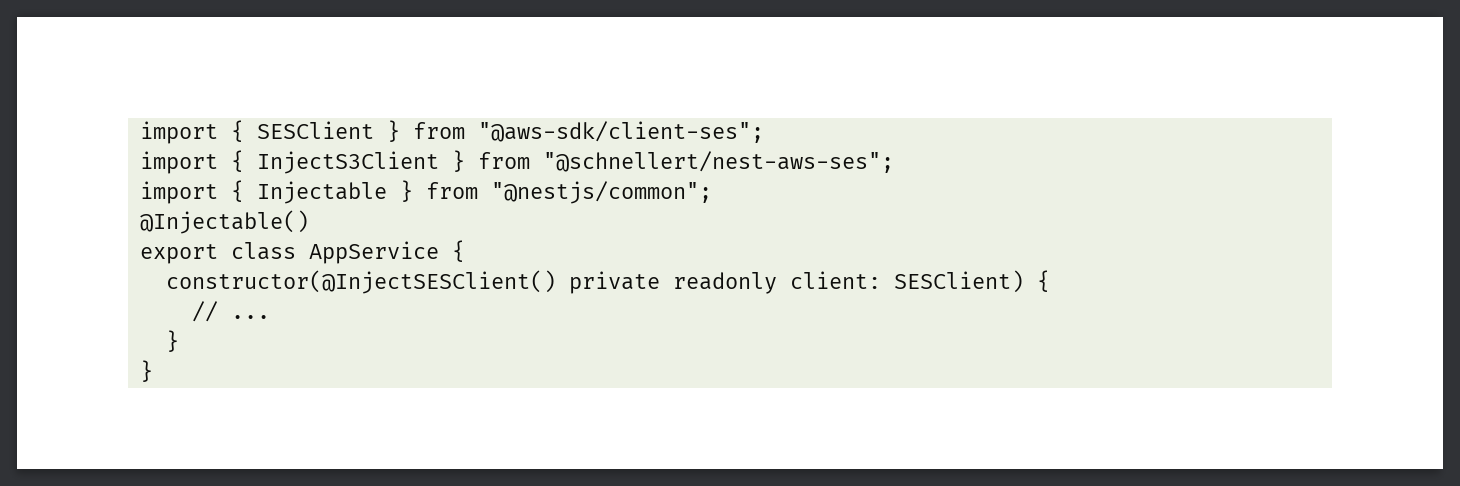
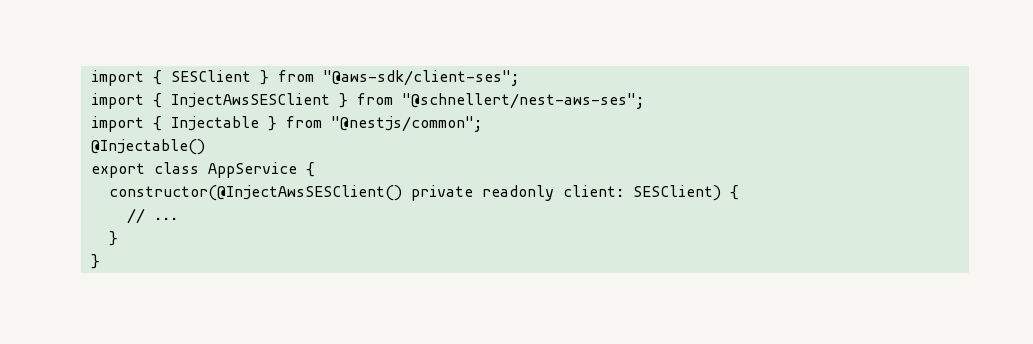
- import { InjectS3Client } from "@schnellert/nest-aws-ses";
+ import { InjectAwsSESClient } from "@schnellert/nest-aws-ses";
- constructor(@InjectSESClient() private readonly client: SESClient) {
+ constructor(@InjectAwsSESClient() private readonly client: SESClient) {

